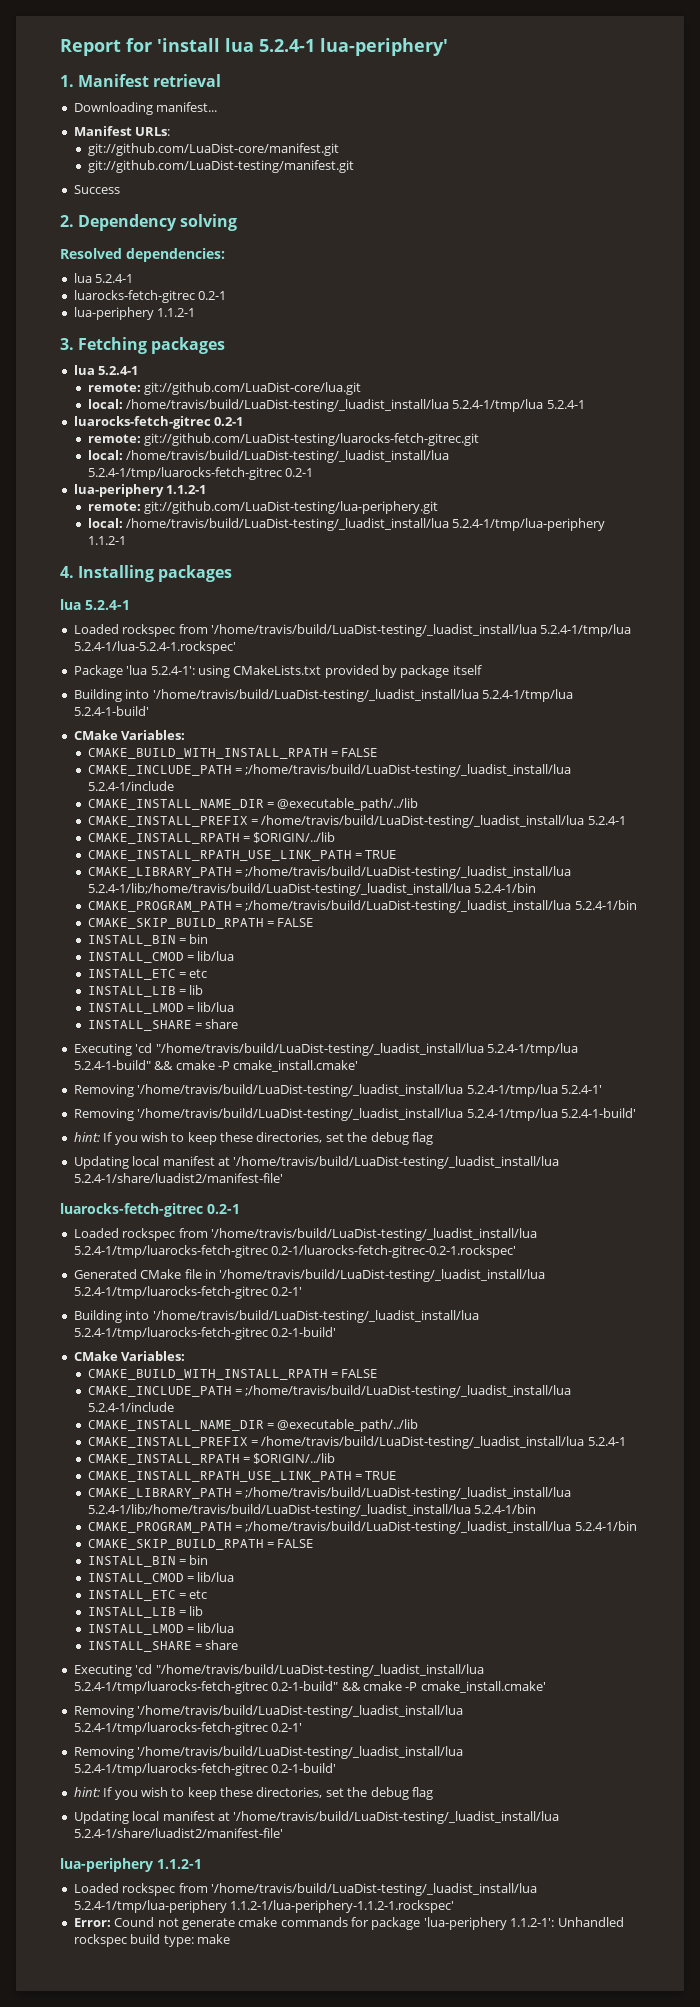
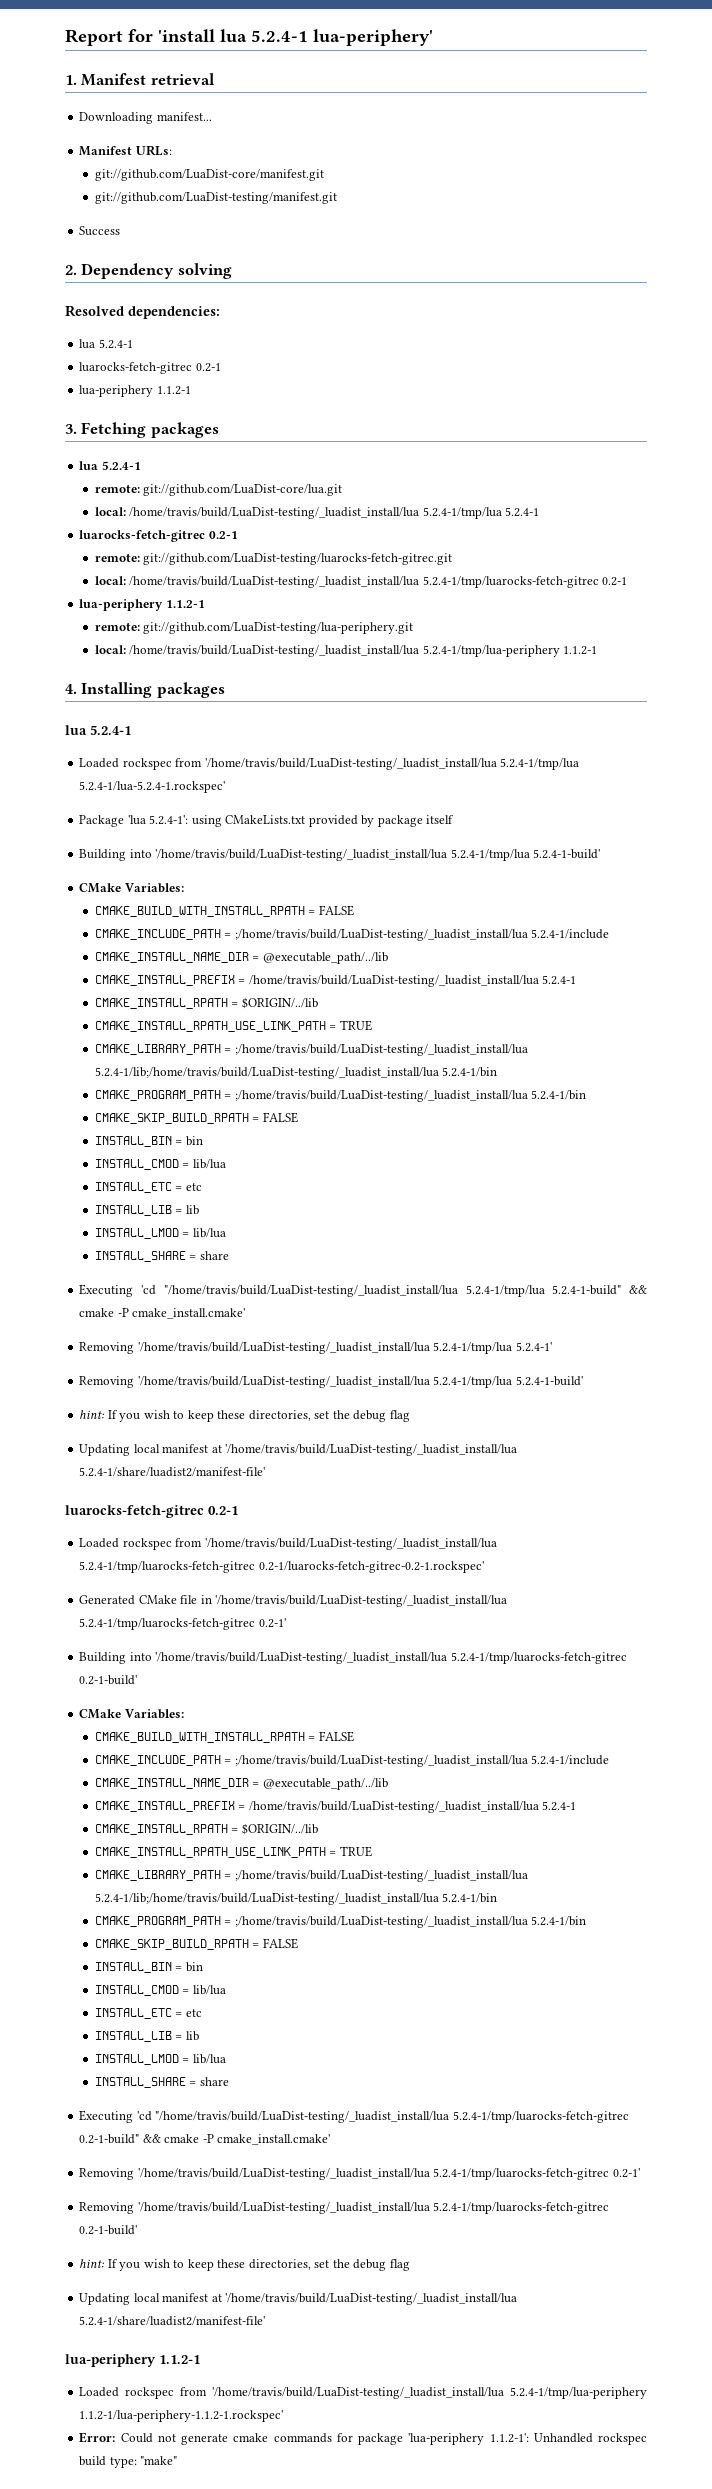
- Error: Cound not generate cmake commands for package 'lua-periphery 1.1.2-1': Unhandled rockspec build type: make
+ Error: Could not generate cmake commands for package 'lua-periphery 1.1.2-1': Unhandled rockspec build type: "make"

